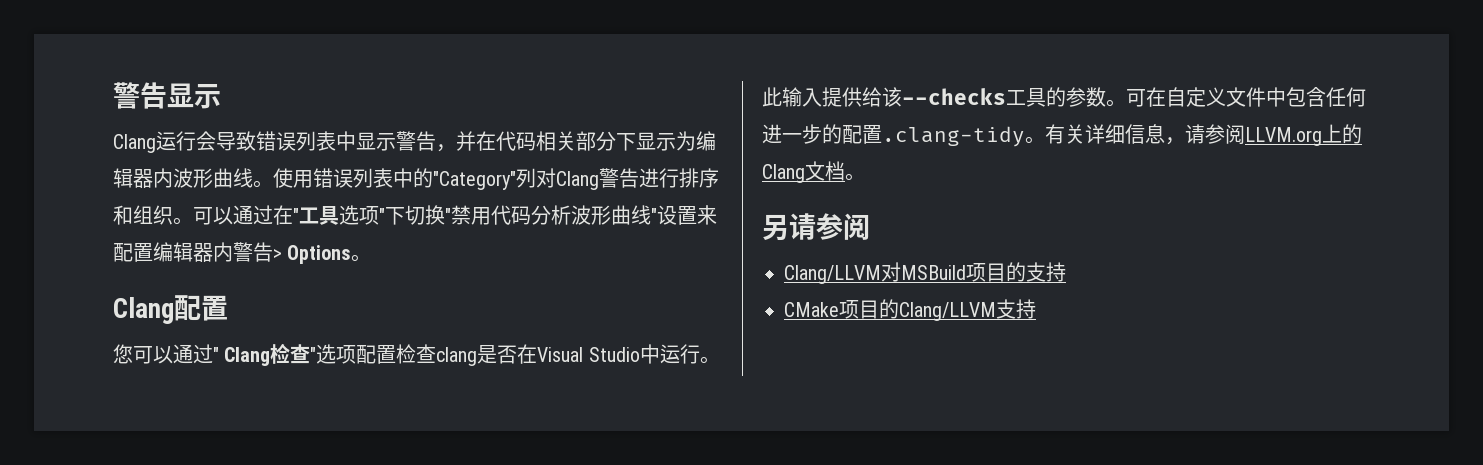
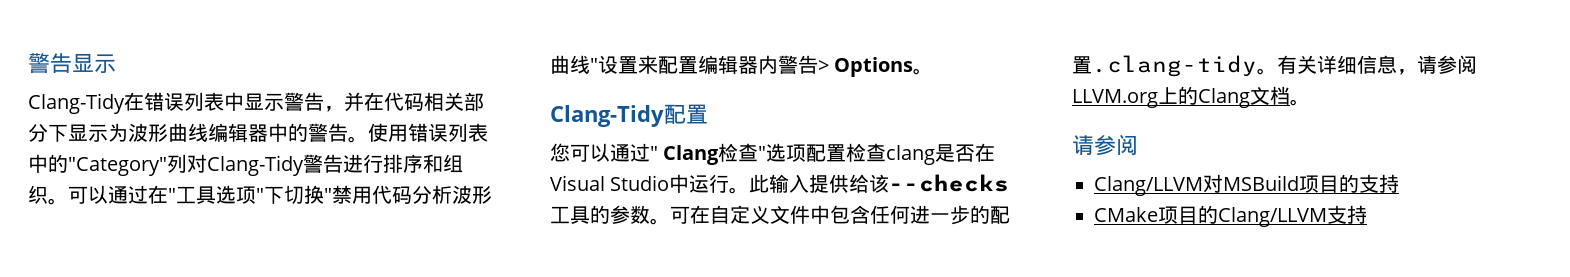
- Clang运行会导致错误列表中显示警告，并在代码相关部分下显示为编辑器内波形曲线。
+ Clang-Tidy在错误列表中显示警告，并在代码相关部分下显示为波形曲线编辑器中的警告。
- 使用错误列表中的"Category"列对Clang警告进行排序和组织。
+ 使用错误列表中的"Category"列对Clang-Tidy警告进行排序和组织。
- Clang配置
+ Clang-Tidy配置
  有关详细信息，请参阅LLVM.org上的Clang文档。
- 另请参阅
+ 请参阅

